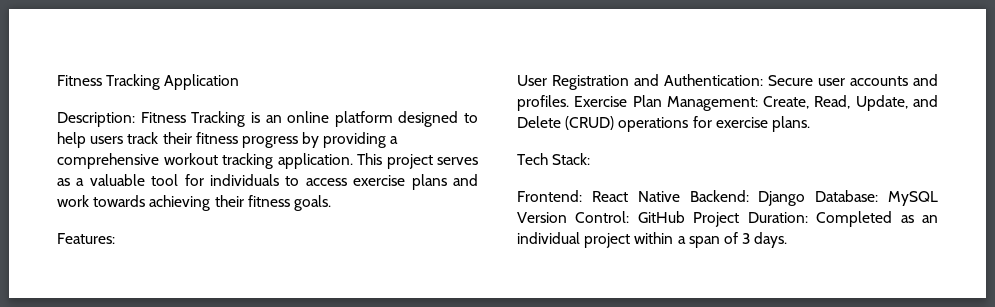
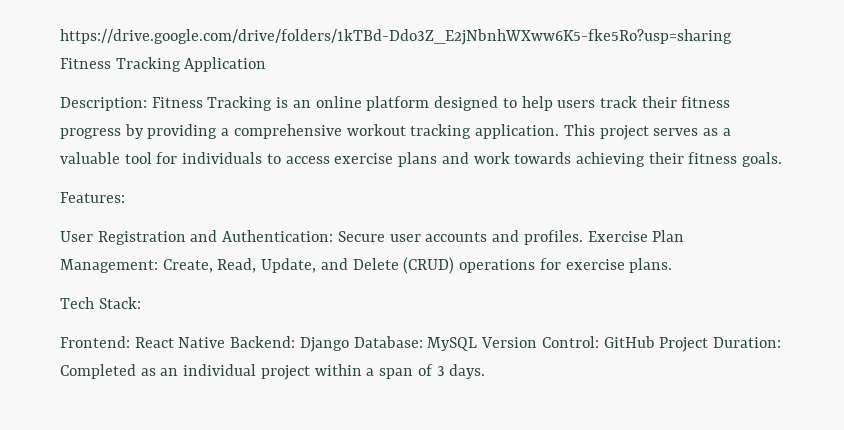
- Fitness Tracking Application
+ https://drive.google.com/drive/folders/1kTBd-Ddo3Z_E2jNbnhWXww6K5-fke5Ro?usp=sharing Fitness Tracking Application

